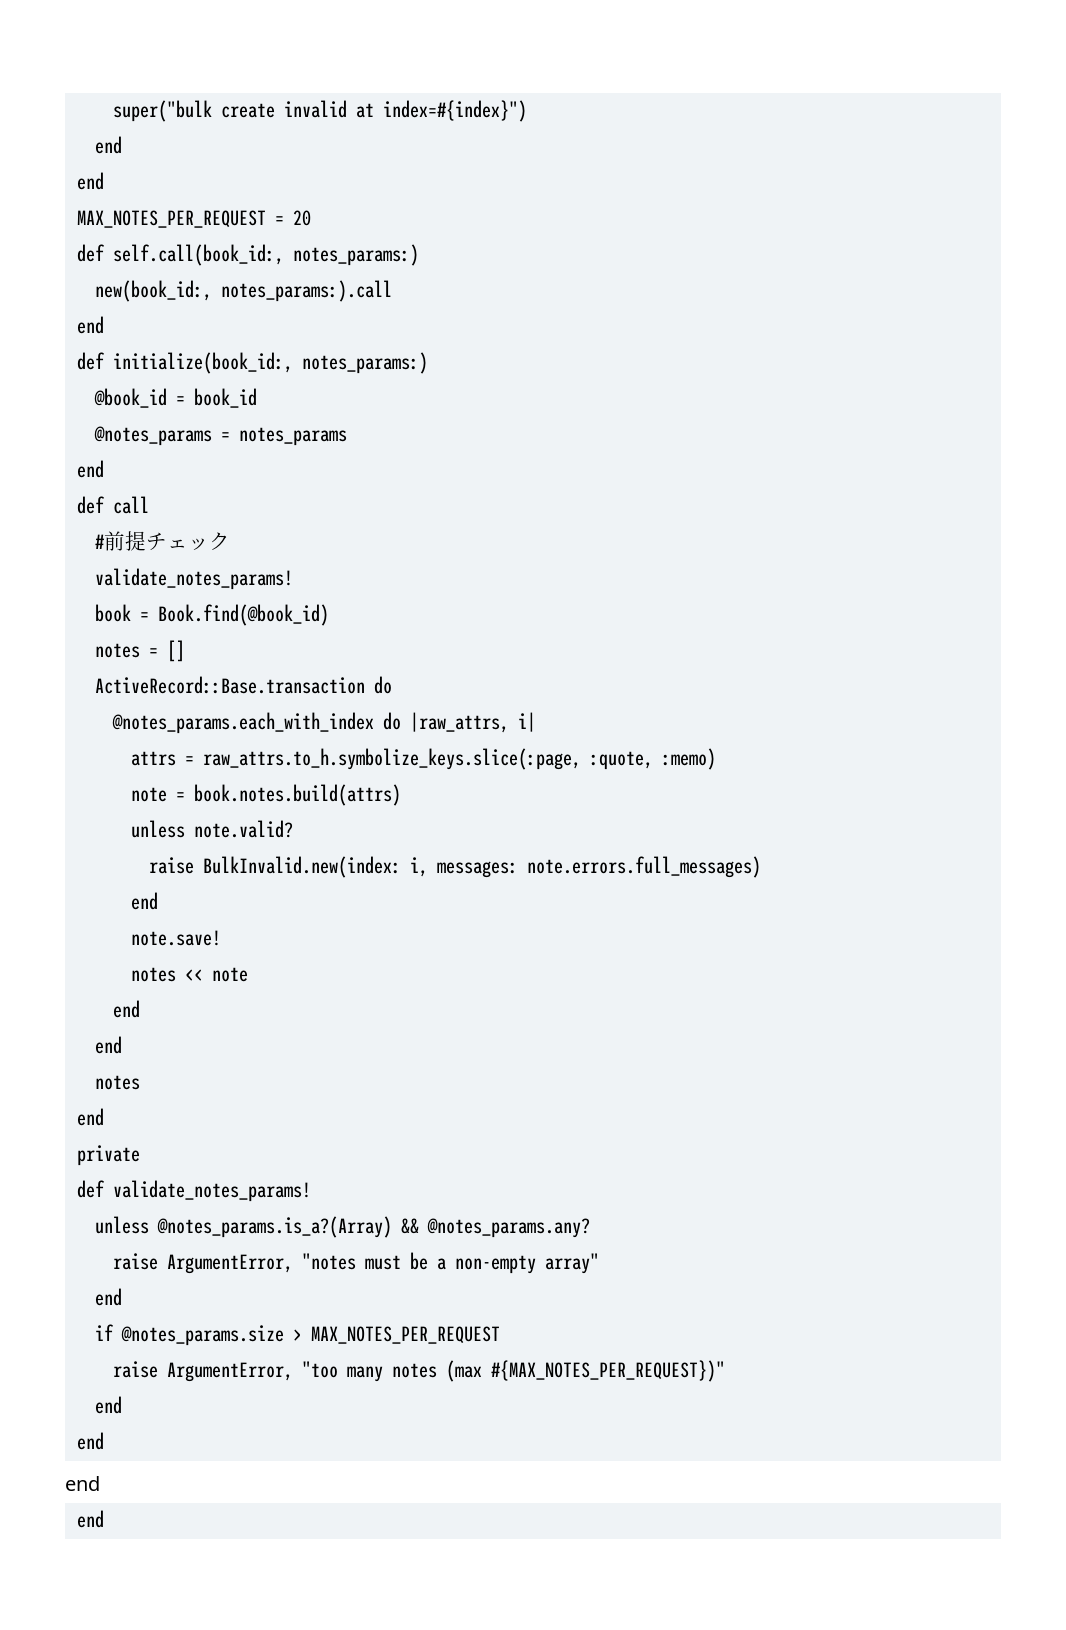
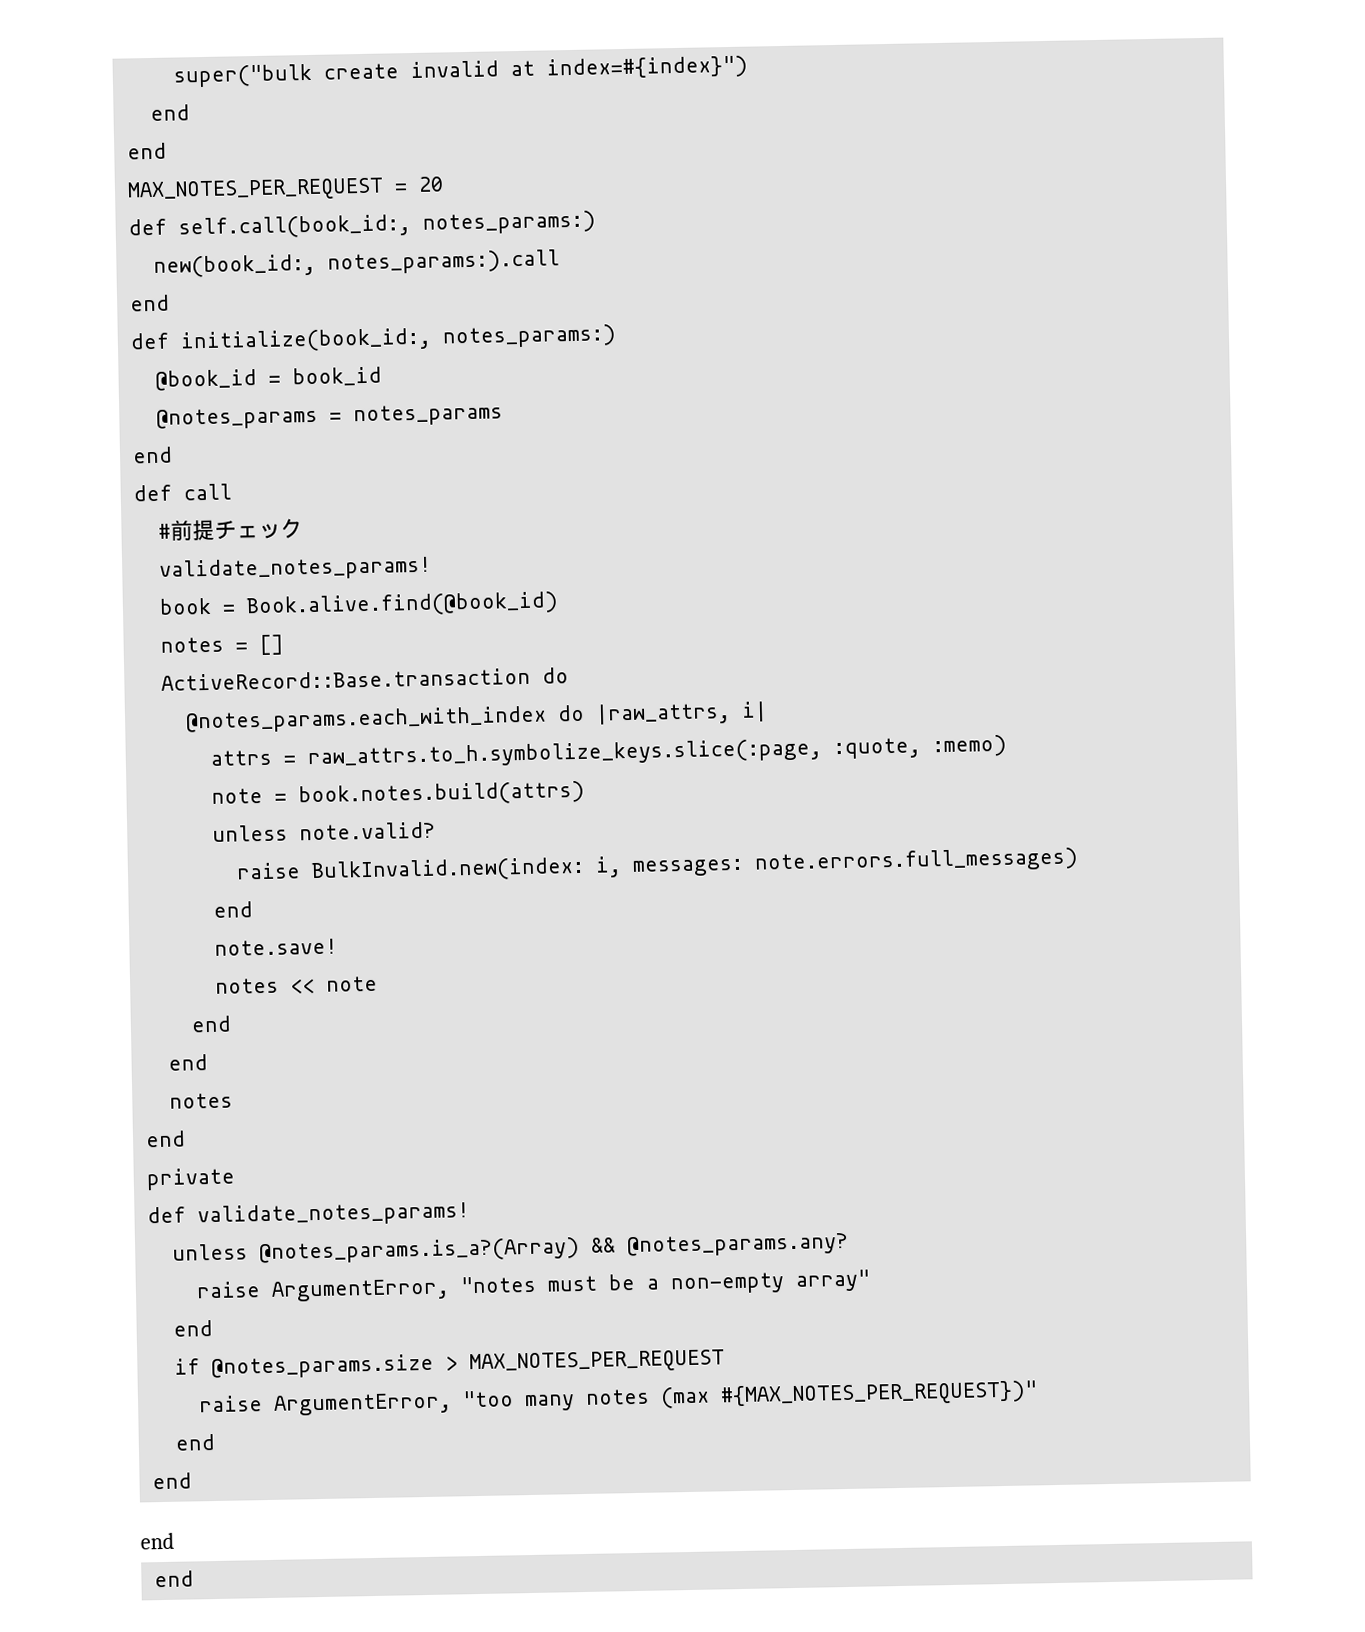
- book = Book.find(@book_id)
+ book = Book.alive.find(@book_id)

